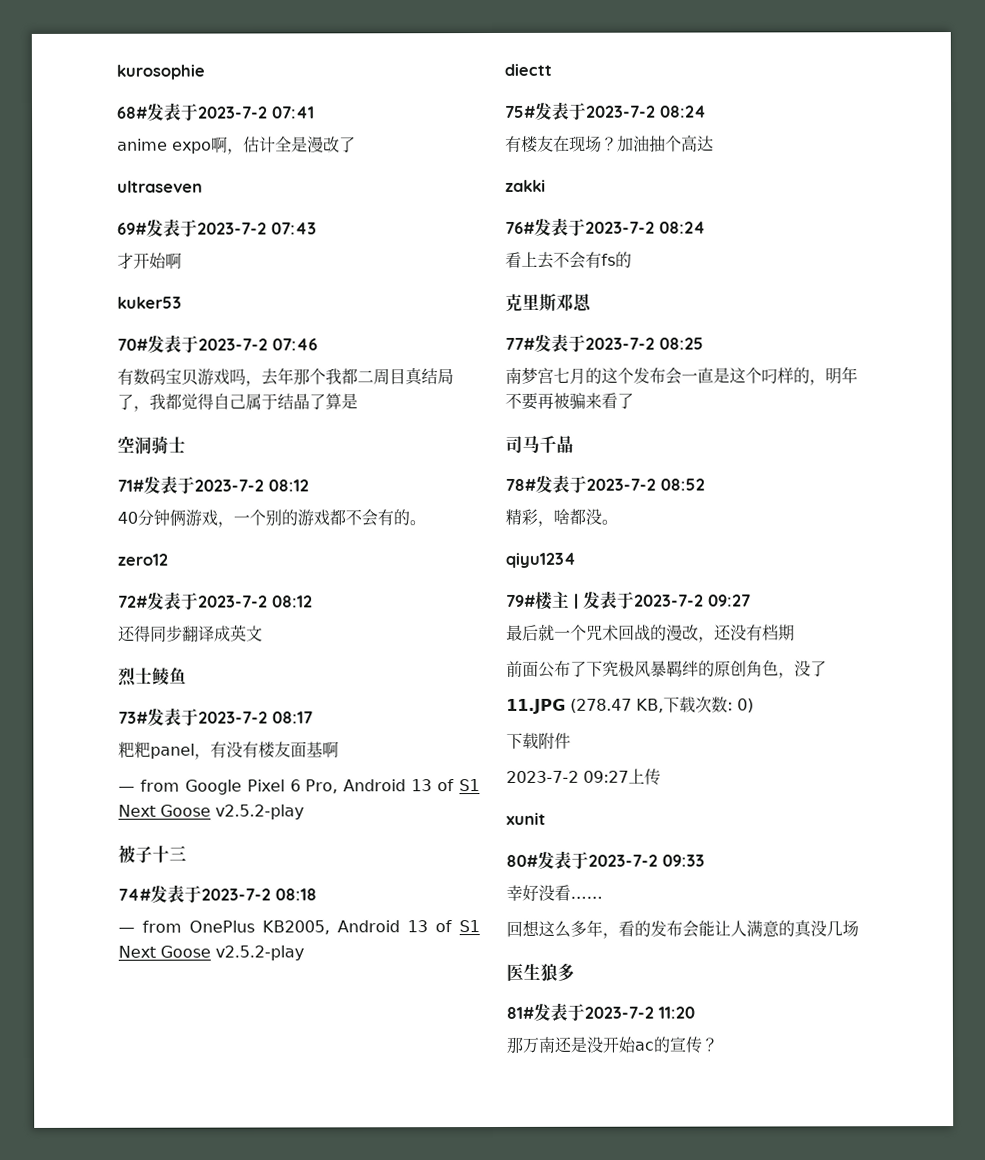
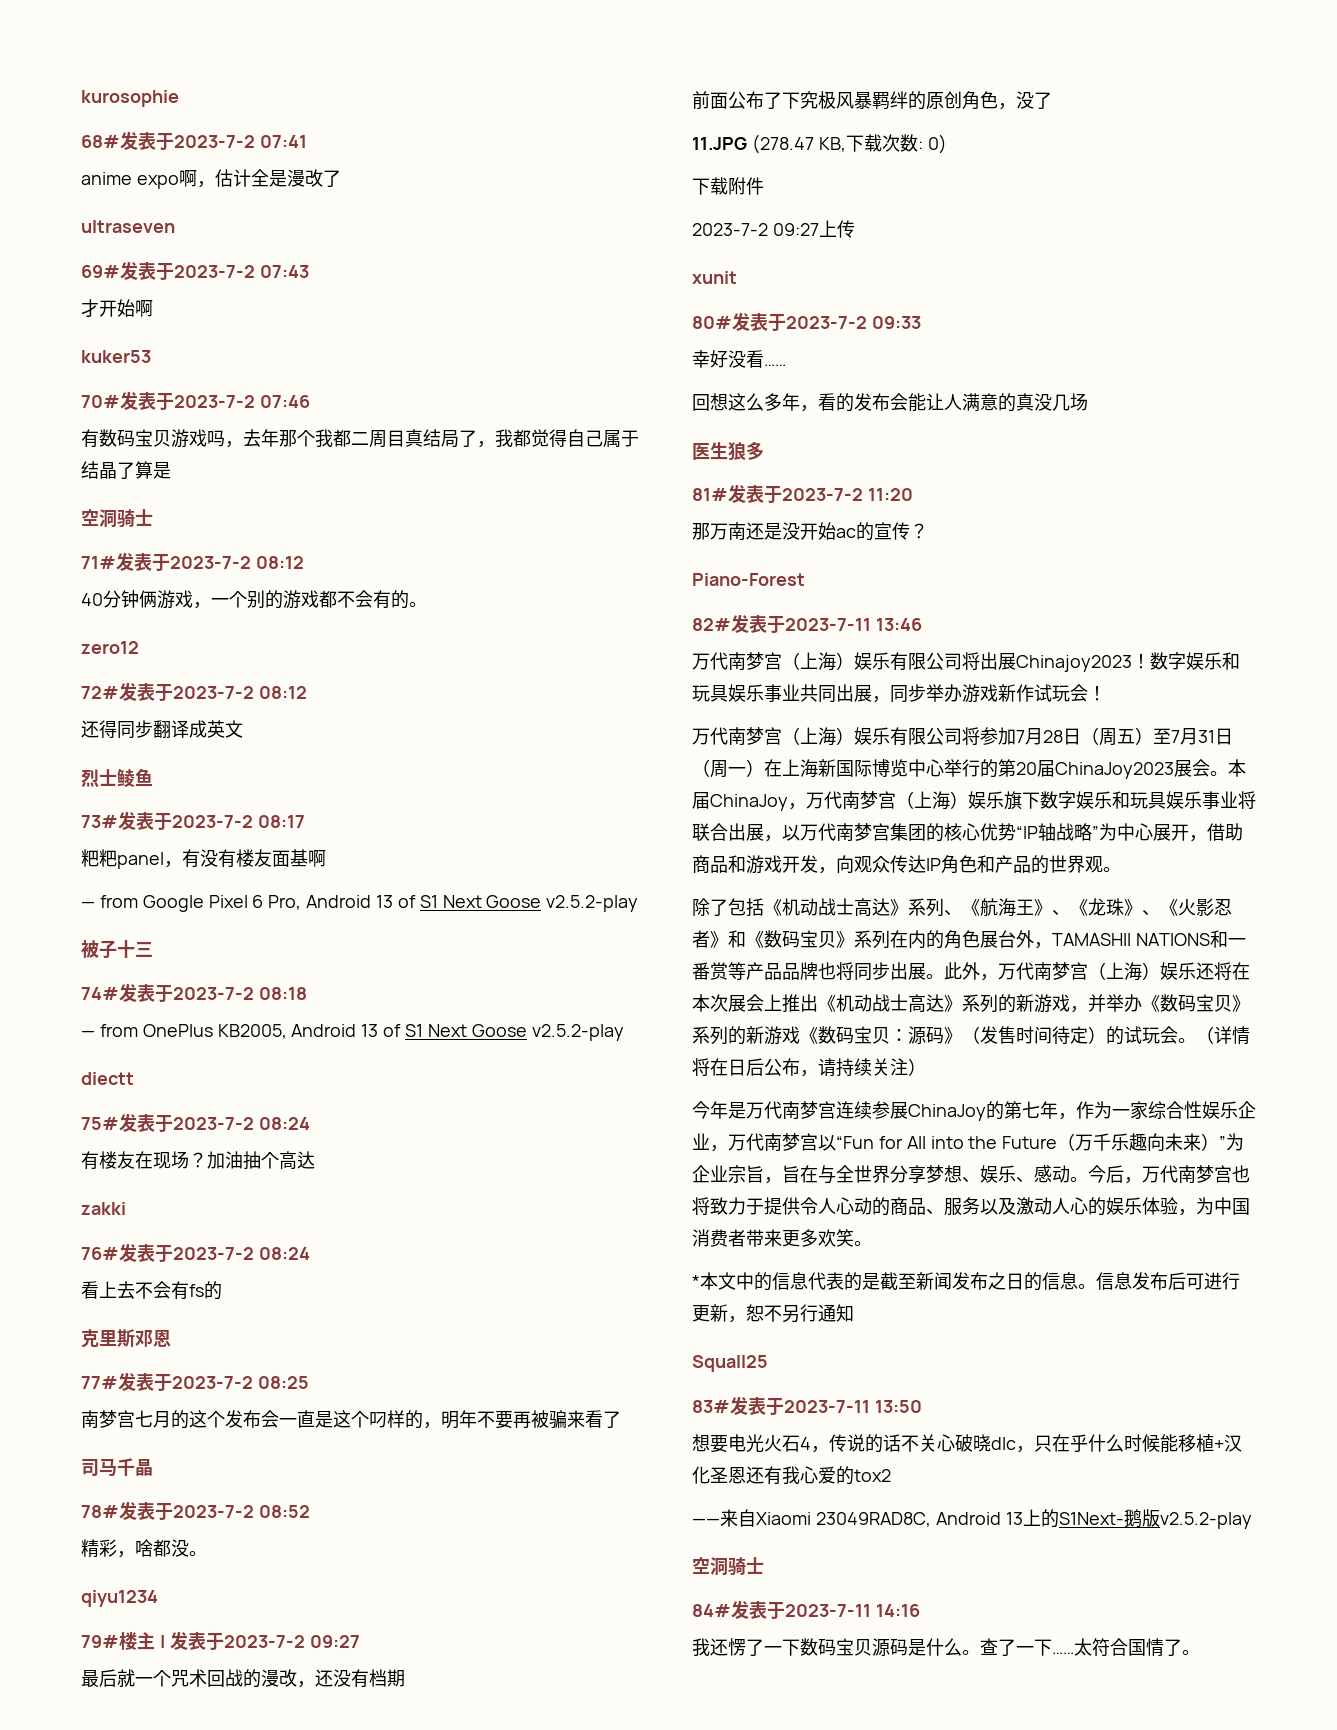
+ Piano-Forest
+ 82#发表于2023-7-11 13:46
+ 万代南梦宫（上海）娱乐有限公司将出展Chinajoy2023！数字娱乐和玩具娱乐事业共同出展，同步举办游戏新作试玩会！
+ 万代南梦宫（上海）娱乐有限公司将参加7月28日（周五）至7月31日（周一）在上海新国际博览中心举行的第20届ChinaJoy2023展会。本届ChinaJoy，万代南梦宫（上海）娱乐旗下数字娱乐和玩具娱乐事业将联合出展，以万代南梦宫集团的核心优势“IP轴战略”为中心展开，借助商品和游戏开发，向观众传达IP角色和产品的世界观。
+ 除了包括《机动战士高达》系列、《航海王》、《龙珠》、《火影忍者》和《数码宝贝》系列在内的角色展台外，TAMASHII NATIONS和一番赏等产品品牌也将同步出展。此外，万代南梦宫（上海）娱乐还将在本次展会上推出《机动战士高达》系列的新游戏，并举办《数码宝贝》系列的新游戏《数码宝贝：源码》（发售时间待定）的试玩会。（详情将在日后公布，请持续关注）
+ 今年是万代南梦宫连续参展ChinaJoy的第七年，作为一家综合性娱乐企业，万代南梦宫以“Fun for All into the Future（万千乐趣向未来）”为企业宗旨，旨在与全世界分享梦想、娱乐、感动。今后，万代南梦宫也将致力于提供令人心动的商品、服务以及激动人心的娱乐体验，为中国消费者带来更多欢笑。
+ *本文中的信息代表的是截至新闻发布之日的信息。信息发布后可进行更新，恕不另行通知
+ Squall25
+ 83#发表于2023-7-11 13:50
+ 想要电光火石4，传说的话不关心破晓dlc，只在乎什么时候能移植+汉化圣恩还有我心爱的tox2
+ ——来自Xiaomi 23049RAD8C, Android 13上的S1Next-鹅版v2.5.2-play
+ 空洞骑士
+ 84#发表于2023-7-11 14:16
+ 我还愣了一下数码宝贝源码是什么。查了一下……太符合国情了。

